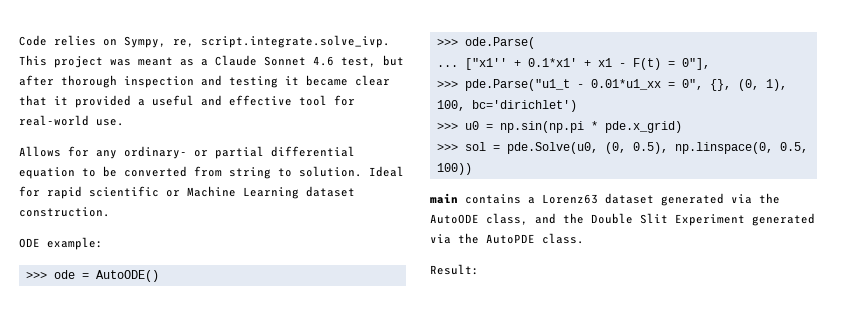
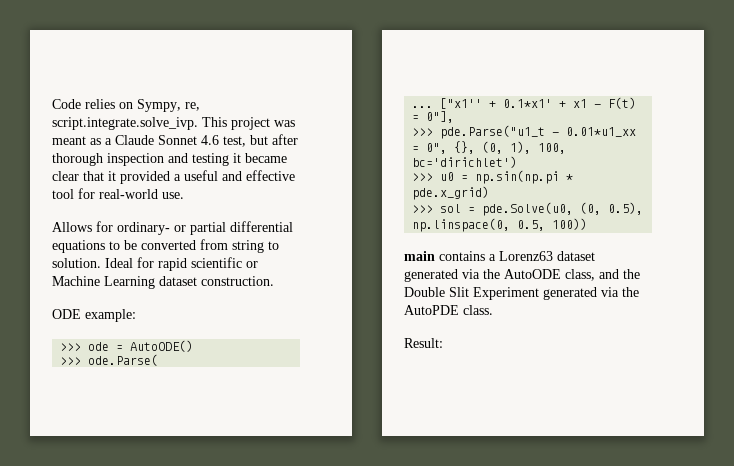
- Allows for any ordinary- or partial differential equation to be converted from string to solution.
+ Allows for ordinary- or partial differential equations to be converted from string to solution.

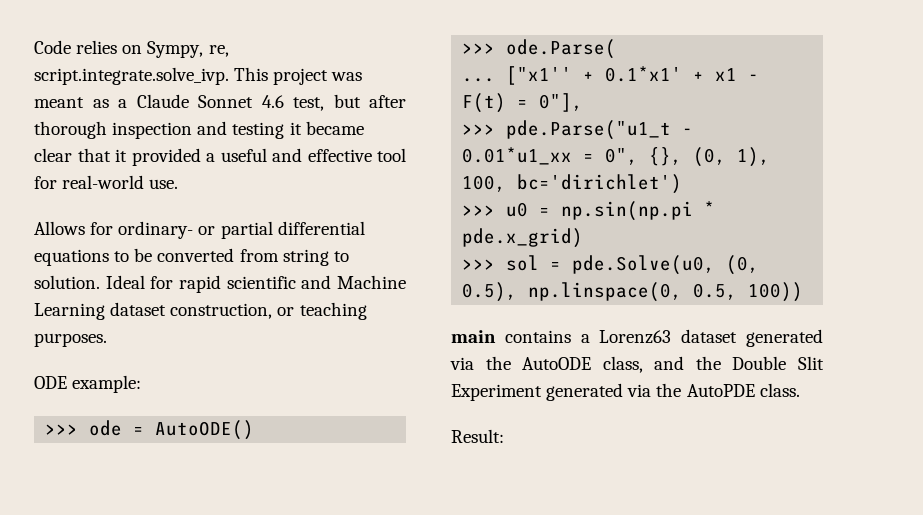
- Ideal for rapid scientific or Machine Learning dataset construction.
+ Ideal for rapid scientific and Machine Learning dataset construction, or teaching purposes.

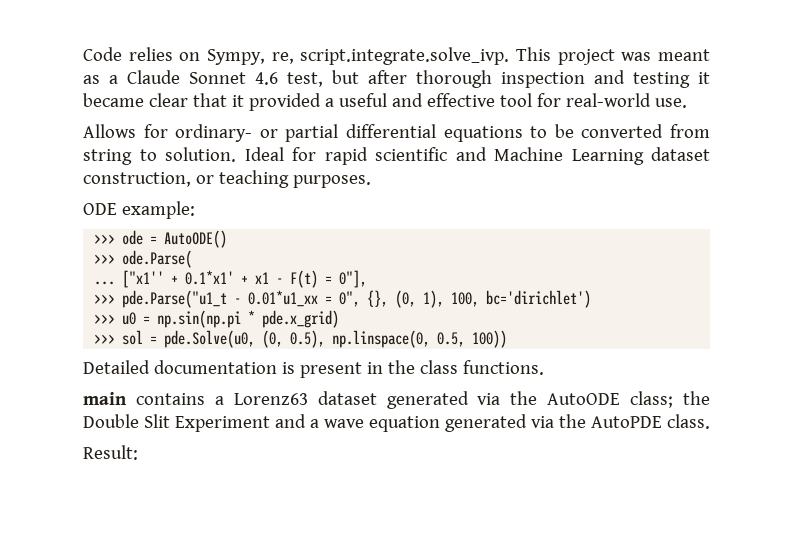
+ Detailed documentation is present in the class functions.
- main contains a Lorenz63 dataset generated via the AutoODE class, and the Double Slit Experiment generated via the AutoPDE class.
+ main contains a Lorenz63 dataset generated via the AutoODE class; the Double Slit Experiment and a wave equation generated via the AutoPDE class.

